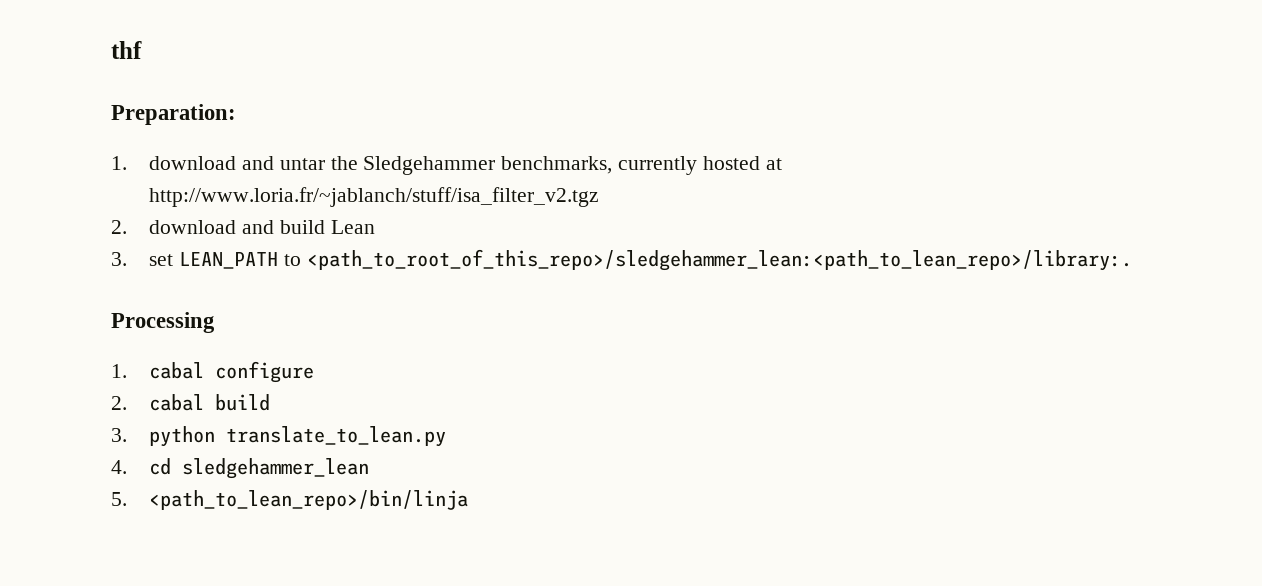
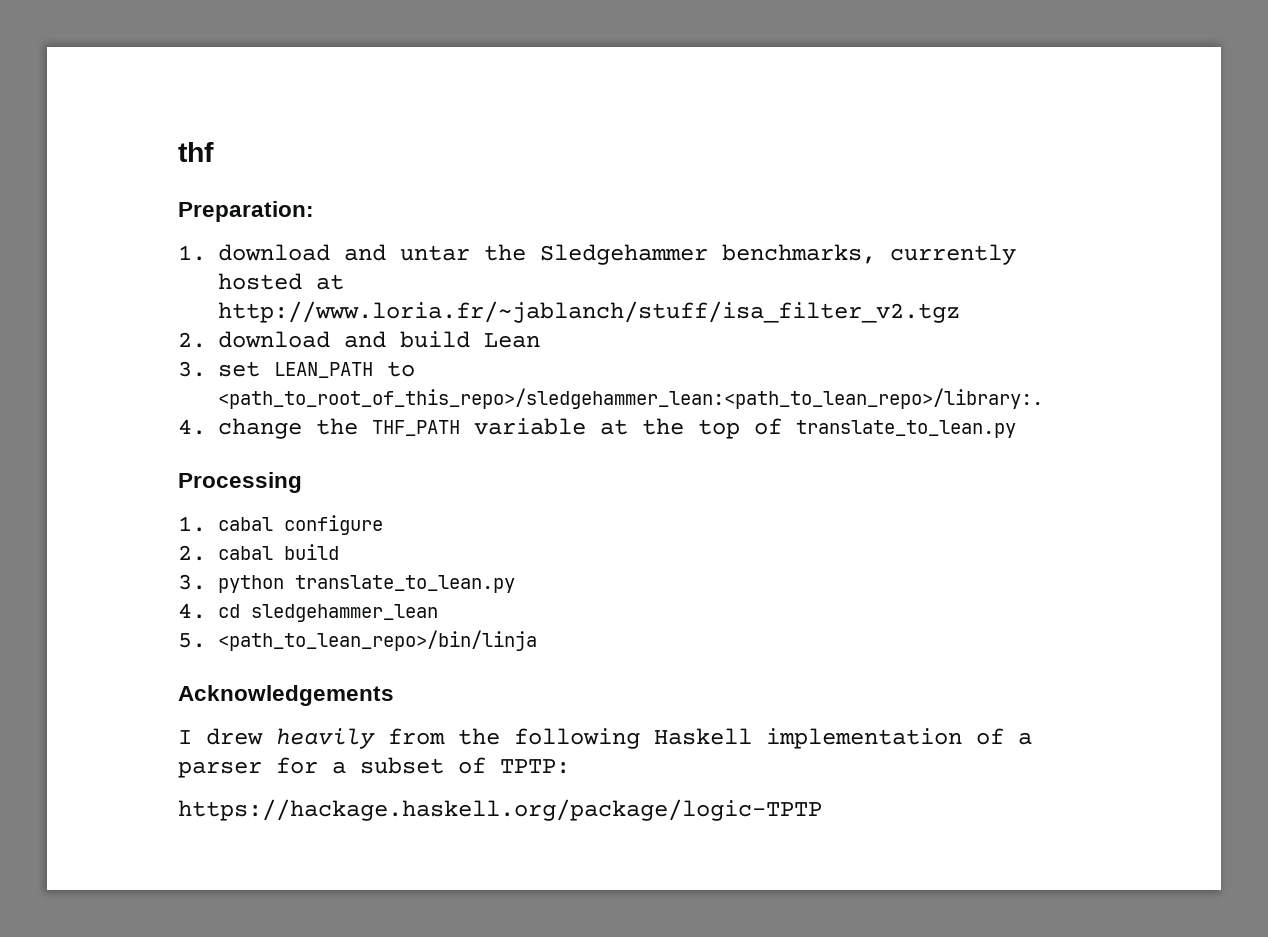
+ 4. change the THF_PATH variable at the top of translate_to_lean.py
+ Acknowledgements
+ I drew heavily from the following Haskell implementation of a parser for a subset of TPTP:
+ https://hackage.haskell.org/package/logic-TPTP

